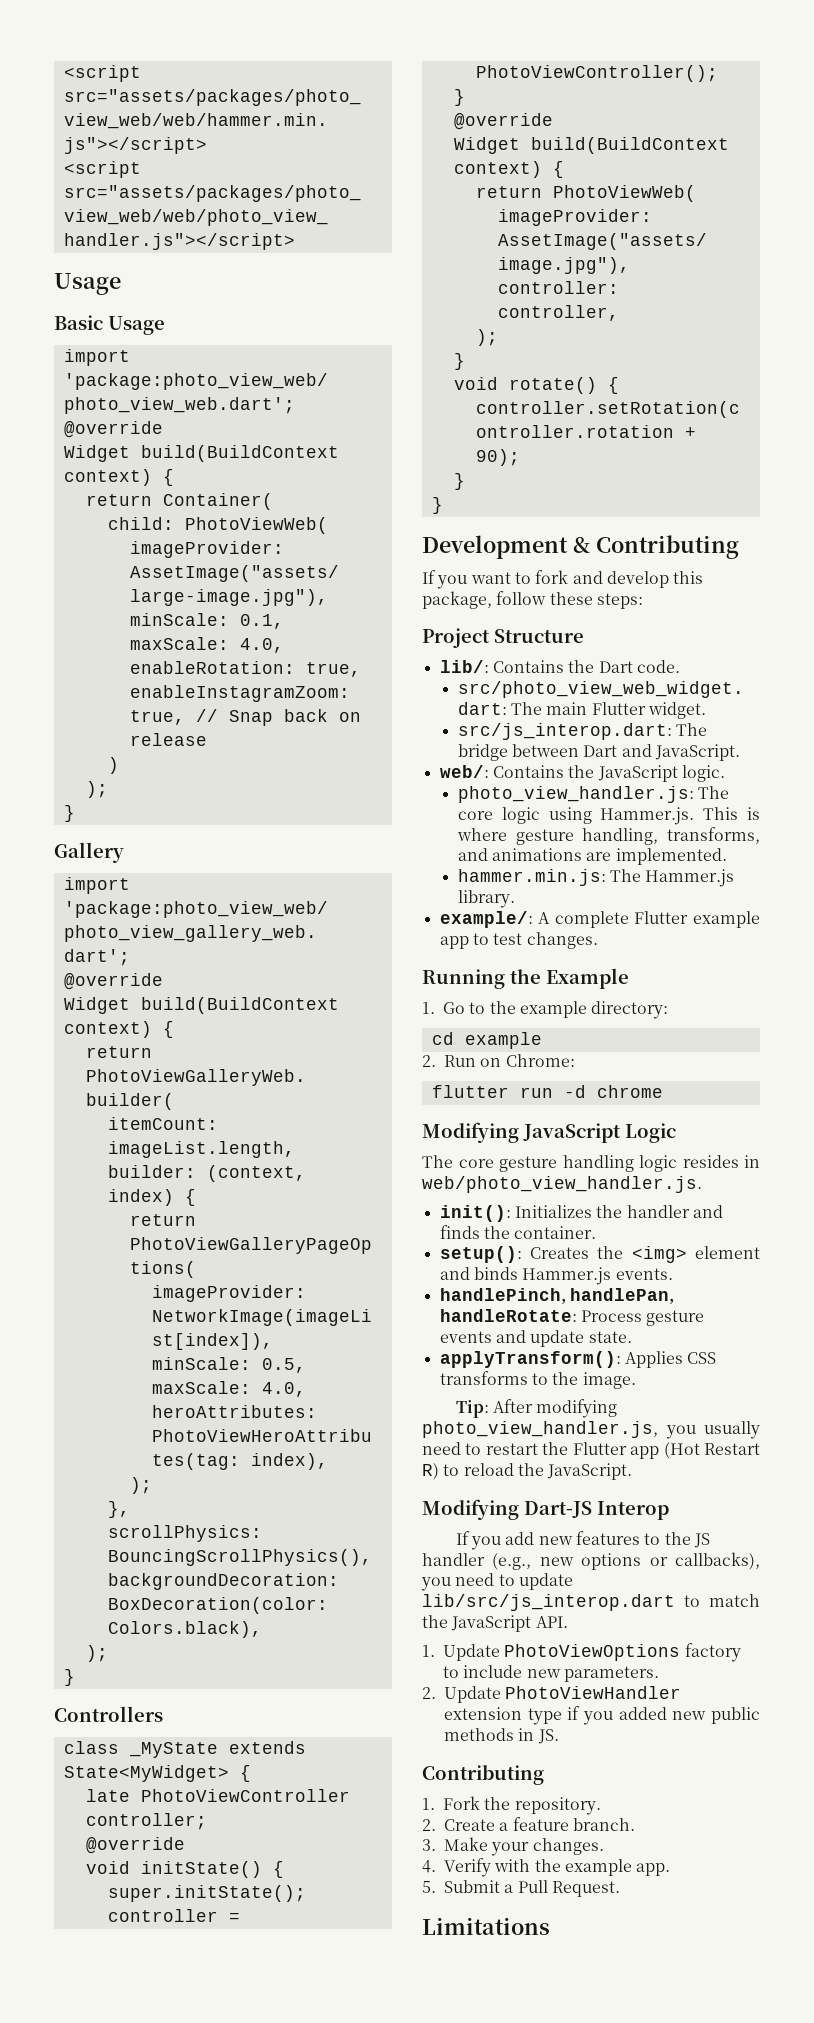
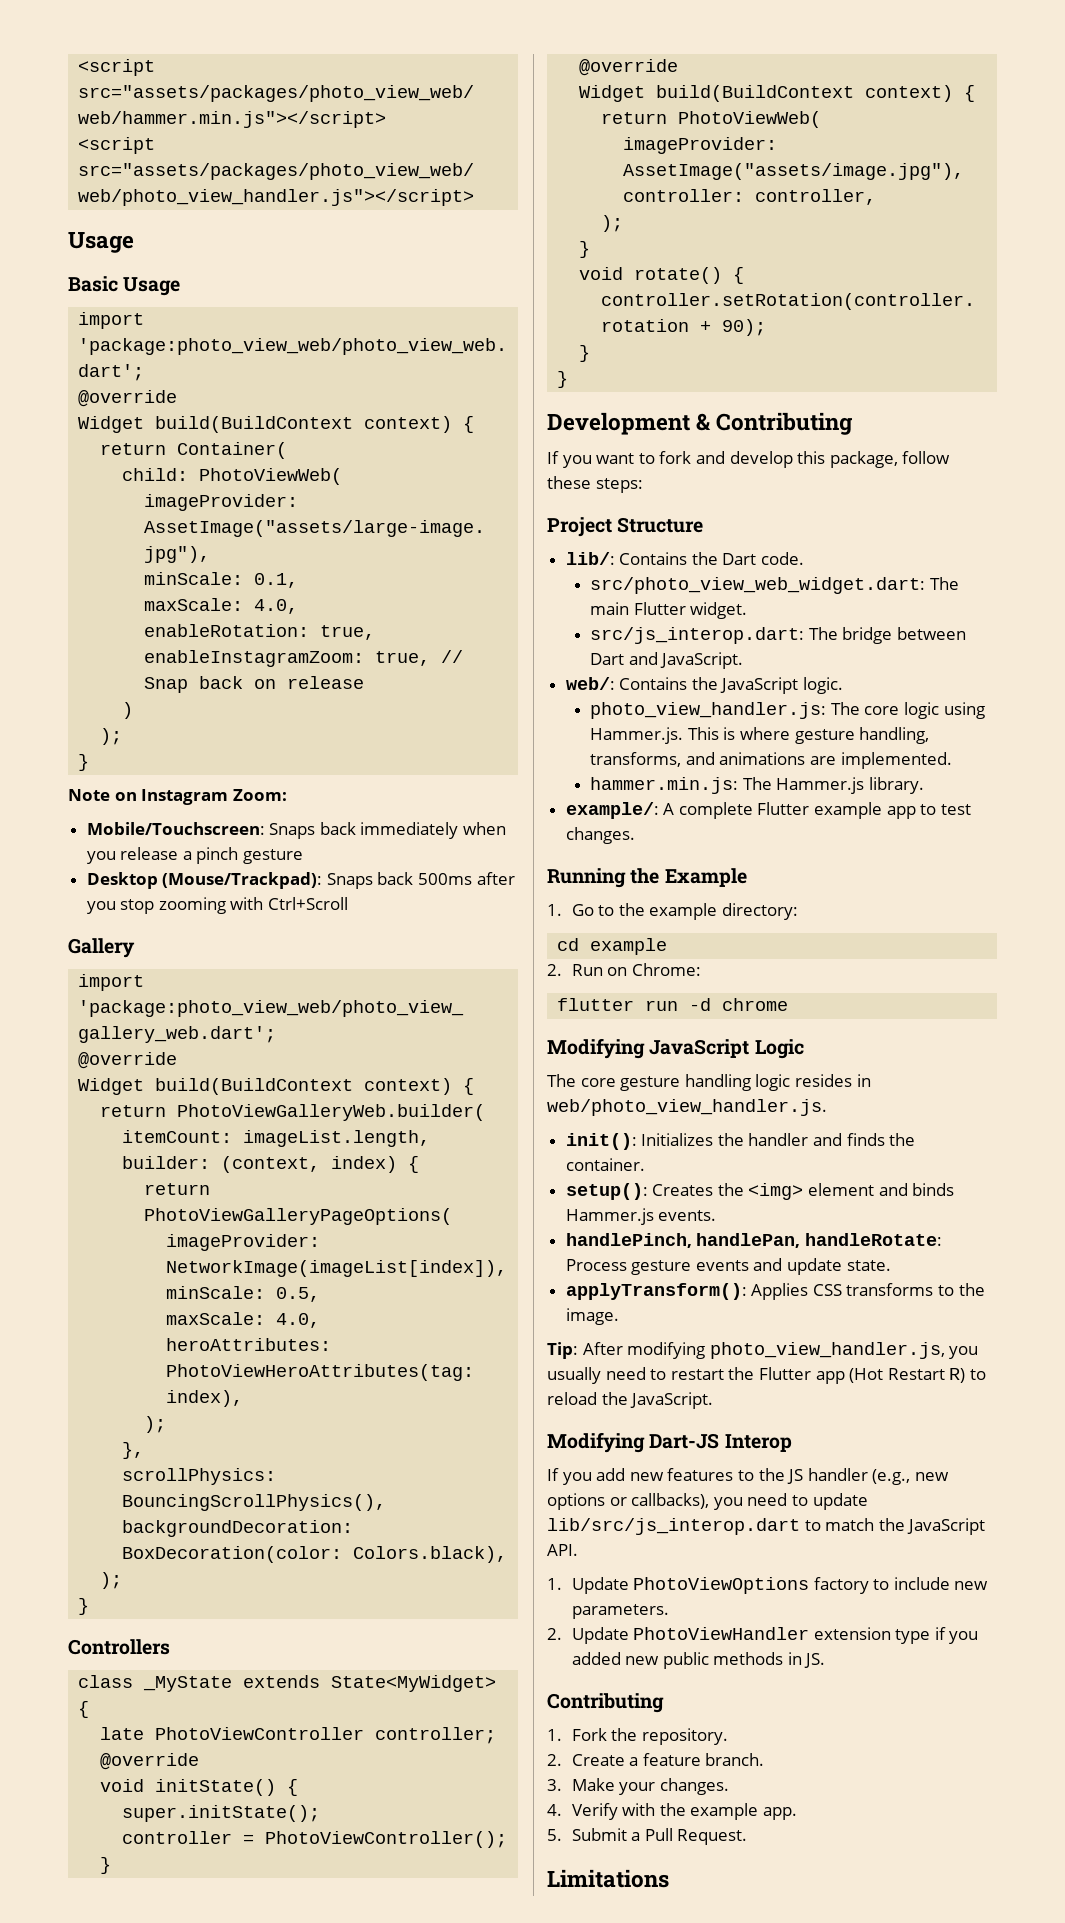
+ Note on Instagram Zoom:
+ Mobile/Touchscreen: Snaps back immediately when you release a pinch gesture
+ Desktop (Mouse/Trackpad): Snaps back 500ms after you stop zooming with Ctrl+Scroll

